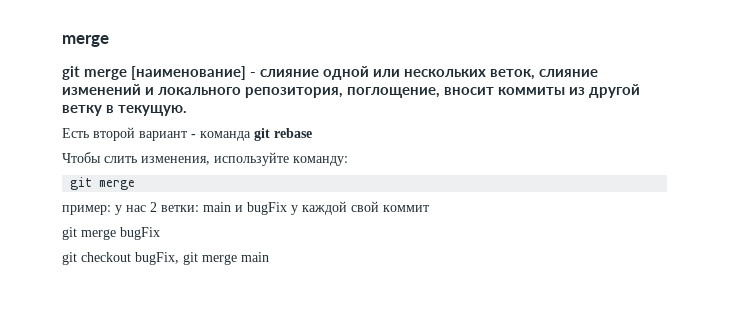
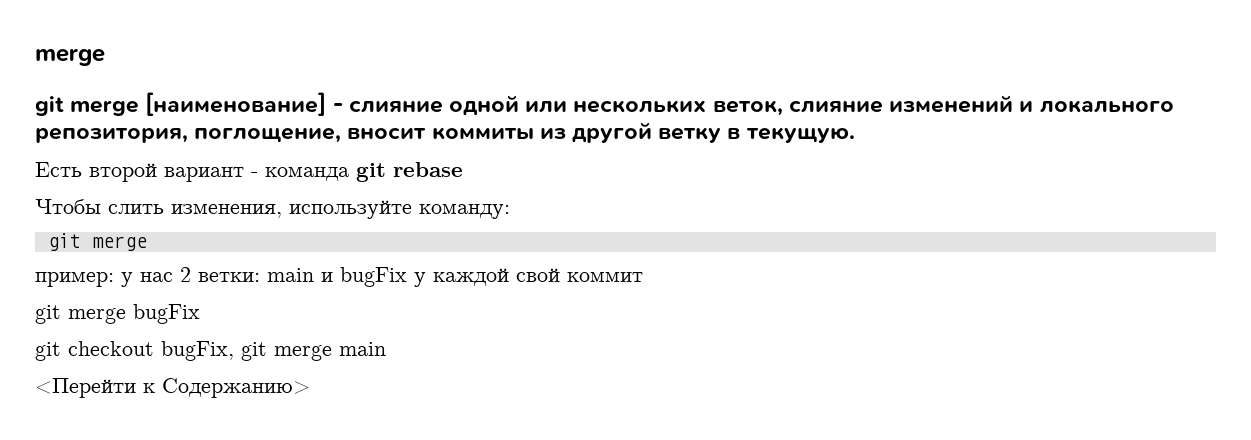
+ <Перейти к Содержанию>

